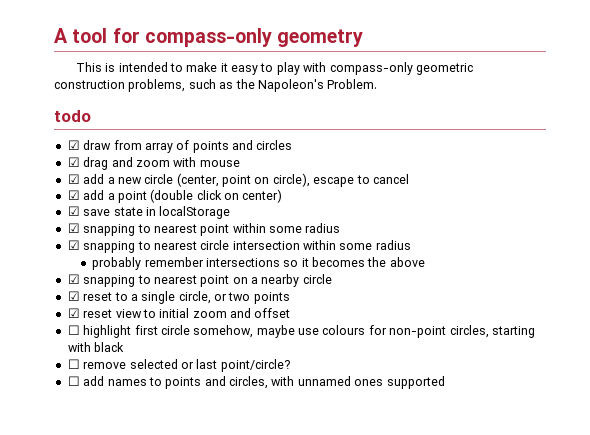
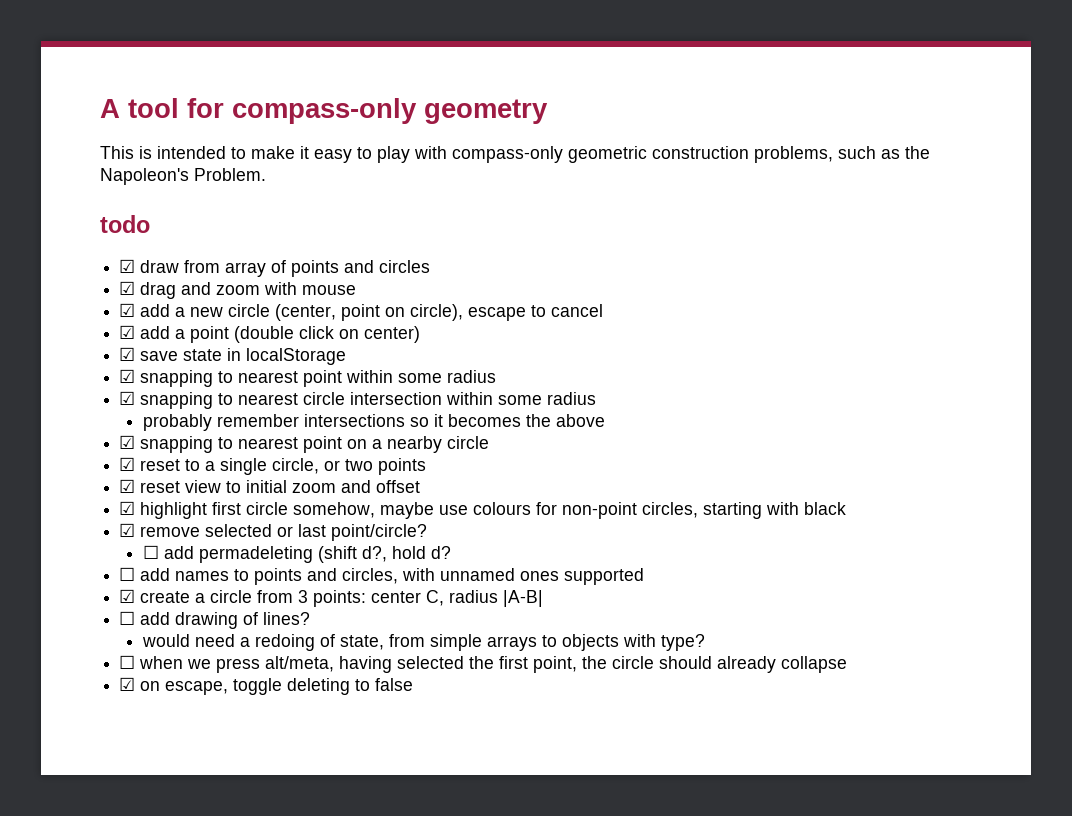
- ☐ highlight first circle somehow, maybe use colours for non-point circles, starting with black
+ ☑ highlight first circle somehow, maybe use colours for non-point circles, starting with black
- ☐ remove selected or last point/circle?
+ ☑ remove selected or last point/circle?
+ ☐ add permadeleting (shift d?, hold d?
+ ☑ create a circle from 3 points: center C, radius |A-B|
+ ☐ add drawing of lines?
+ would need a redoing of state, from simple arrays to objects with type?
+ ☐ when we press alt/meta, having selected the first point, the circle should already collapse
+ ☑ on escape, toggle deleting to false

